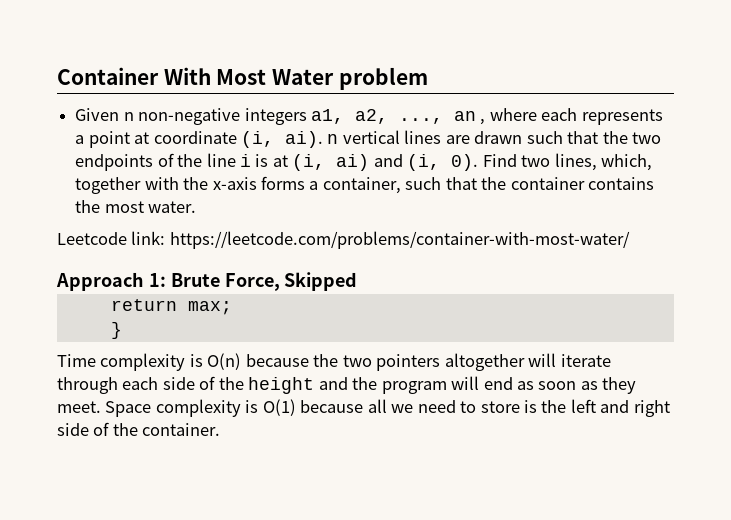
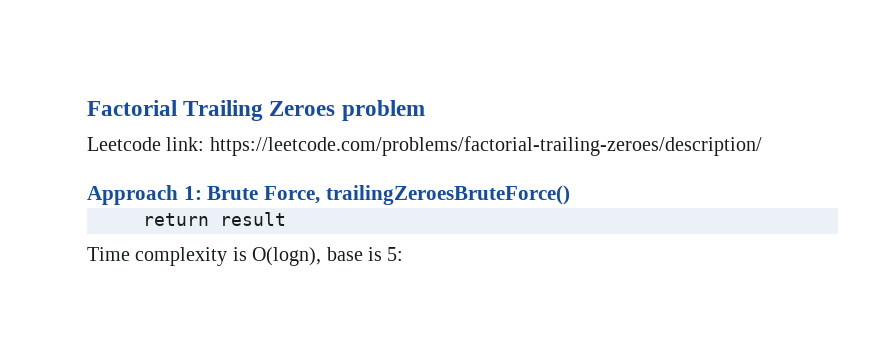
- Container With Most Water problem
- Given n non-negative integers a1, a2, ..., an , where each represents a point at coordinate (i, ai). n vertical lines are drawn such that the two endpoints of the line i is at (i, ai) and (i, 0). Find two lines, which, together with the x-axis forms a container, such that the container contains the most water.
+ Factorial Trailing Zeroes problem
- Leetcode link: https://leetcode.com/problems/container-with-most-water/
+ Leetcode link: https://leetcode.com/problems/factorial-trailing-zeroes/description/
- Approach 1: Brute Force, Skipped
+ Approach 1: Brute Force, trailingZeroesBruteForce()
- return max;
- }
+ return result
- Time complexity is O(n) because the two pointers altogether will iterate through each side of the height and the program will end as soon as they meet. Space complexity is O(1) because all we need to store is the left and right side of the container.
+ Time complexity is O(logn), base is 5:

